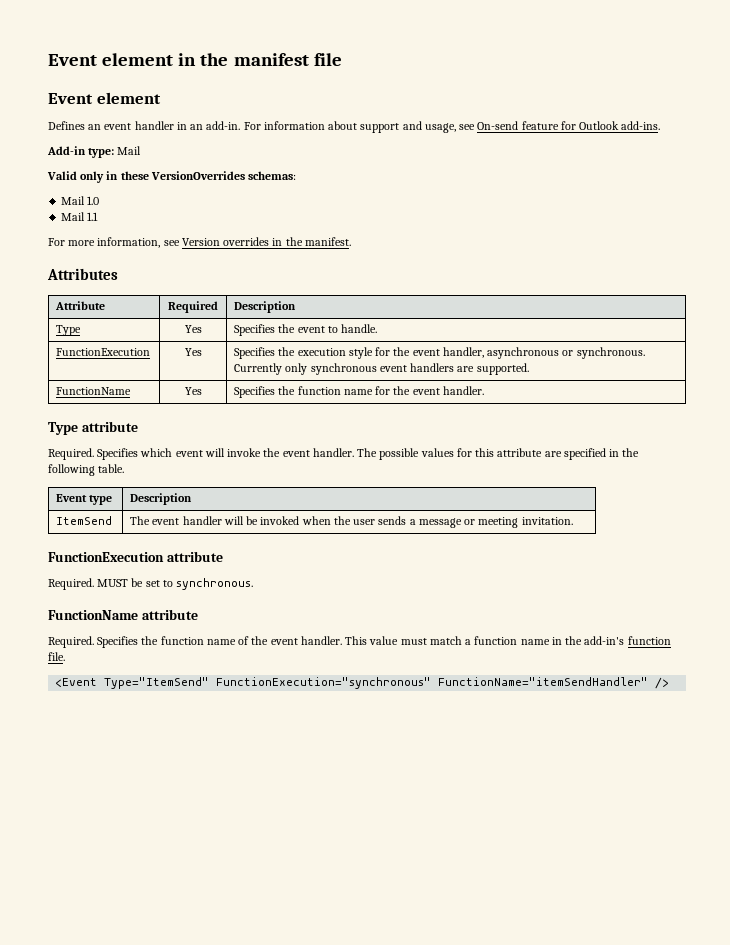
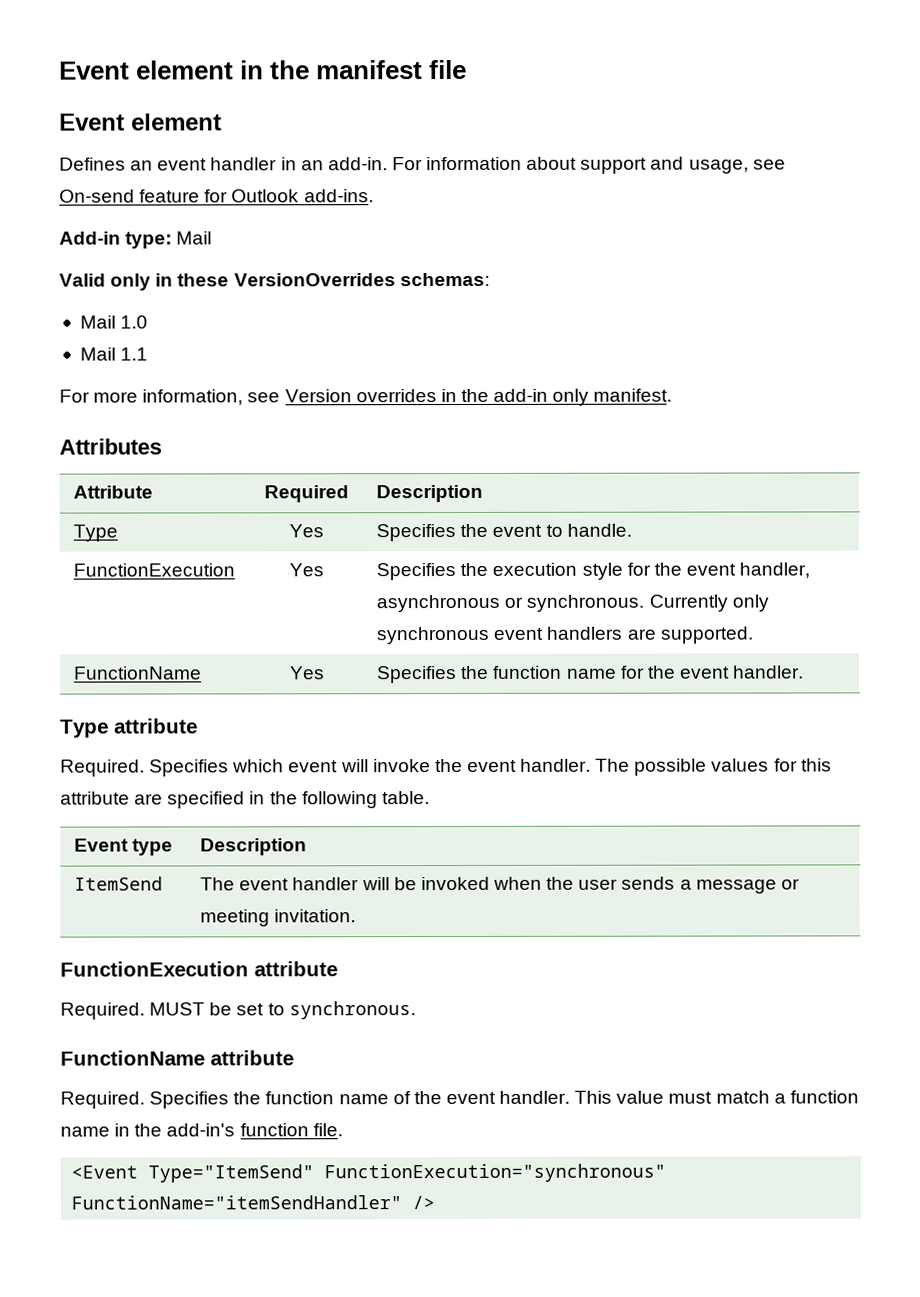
- For more information, see Version overrides in the manifest.
+ For more information, see Version overrides in the add-in only manifest.

